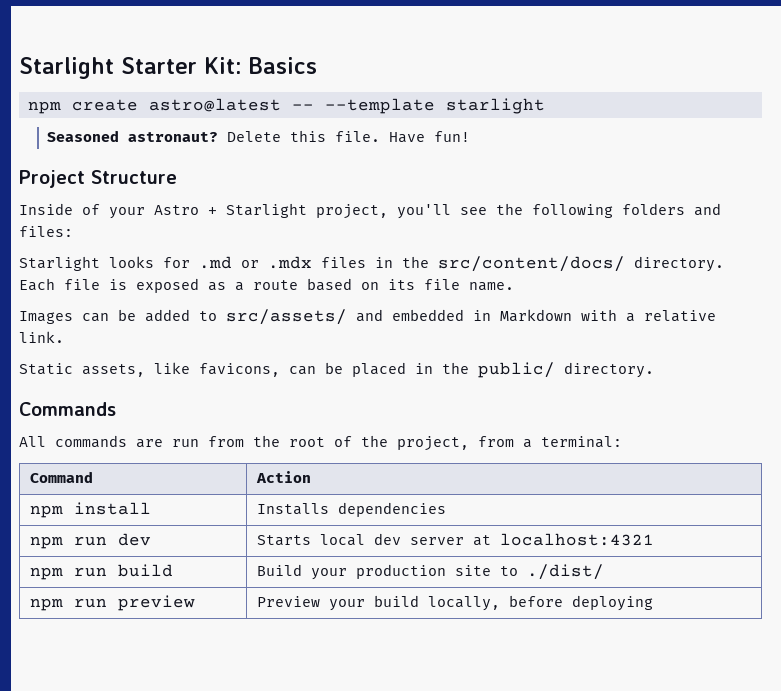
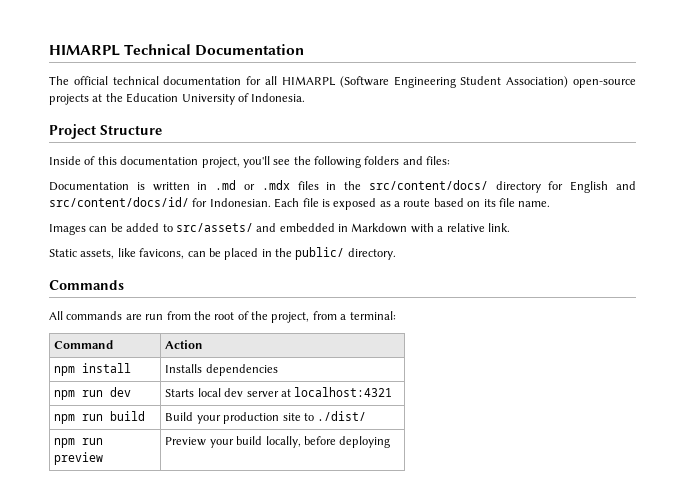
- Starlight Starter Kit: Basics
- npm create astro@latest -- --template starlight
- Seasoned astronaut? Delete this file. Have fun!
+ HIMARPL Technical Documentation
+ The official technical documentation for all HIMARPL (Software Engineering Student Association) open-source projects at the Education University of Indonesia.
- Inside of your Astro + Starlight project, you'll see the following folders and files:
+ Inside of this documentation project, you'll see the following folders and files:
- Starlight looks for .md or .mdx files in the src/content/docs/ directory.
+ Documentation is written in .md or .mdx files in the src/content/docs/ directory for English and src/content/docs/id/ for Indonesian.

